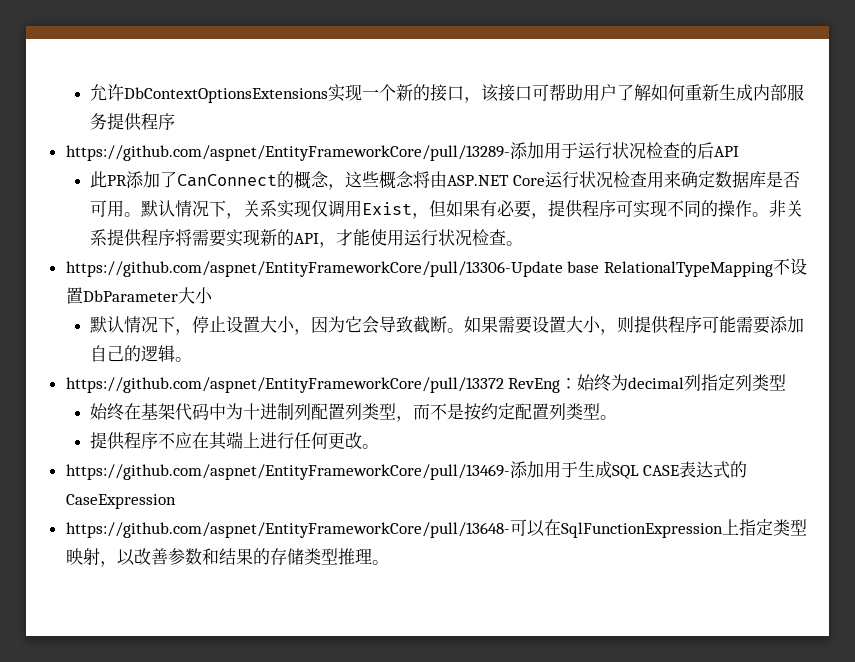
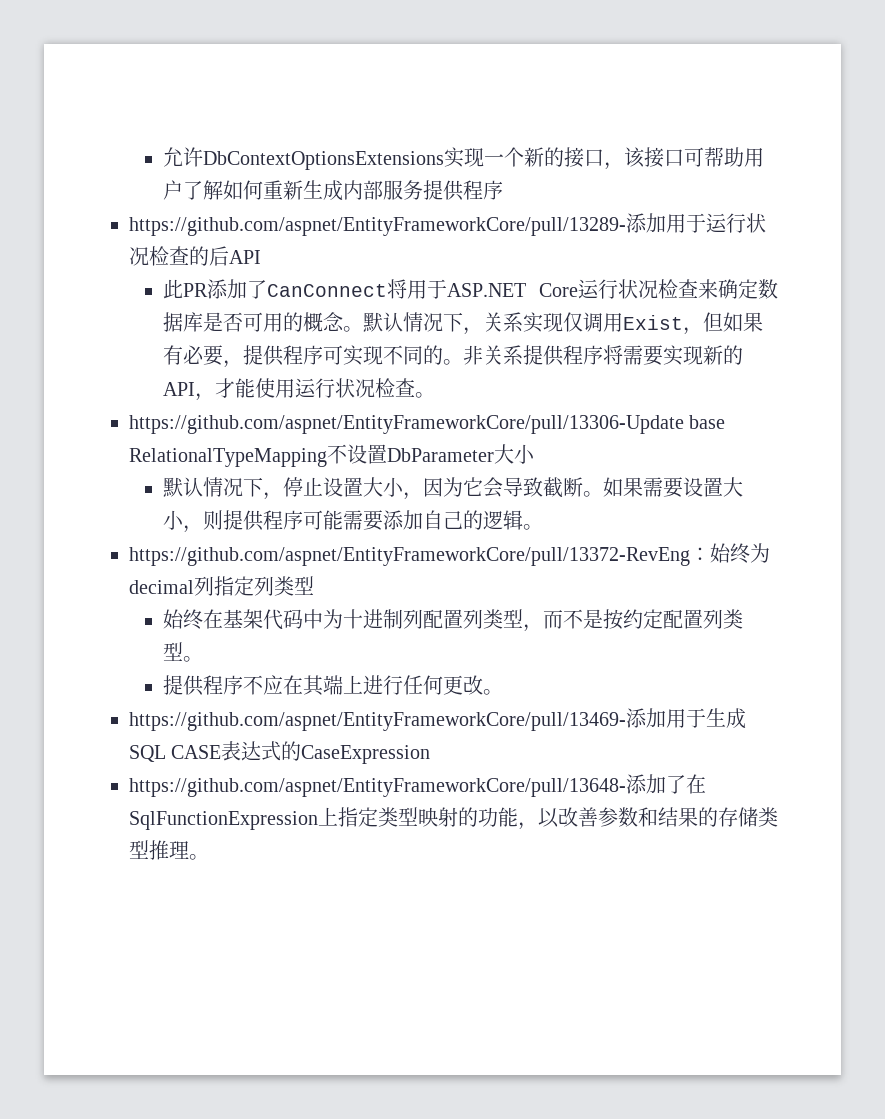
- 此PR添加了CanConnect的概念，这些概念将由ASP.NET Core运行状况检查用来确定数据库是否可用。
+ 此PR添加了CanConnect将用于ASP.NET Core运行状况检查来确定数据库是否可用的概念。
- 默认情况下，关系实现仅调用Exist，但如果有必要，提供程序可实现不同的操作。
+ 默认情况下，关系实现仅调用Exist，但如果有必要，提供程序可实现不同的。
- https://github.com/aspnet/EntityFrameworkCore/pull/13372 RevEng：始终为decimal列指定列类型
+ https://github.com/aspnet/EntityFrameworkCore/pull/13372-RevEng：始终为decimal列指定列类型
- https://github.com/aspnet/EntityFrameworkCore/pull/13648-可以在SqlFunctionExpression上指定类型映射，以改善参数和结果的存储类型推理。
+ https://github.com/aspnet/EntityFrameworkCore/pull/13648-添加了在SqlFunctionExpression上指定类型映射的功能，以改善参数和结果的存储类型推理。

